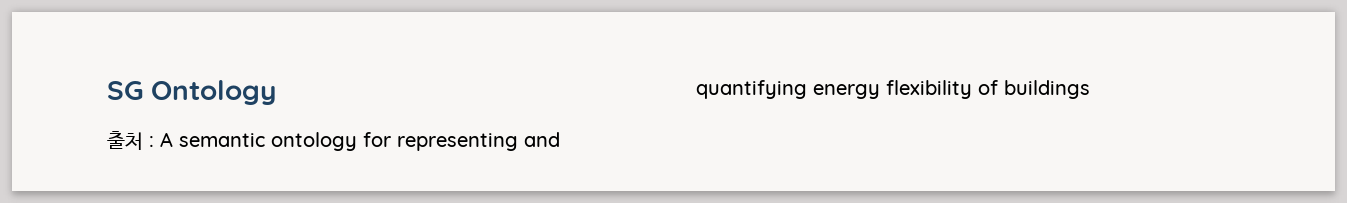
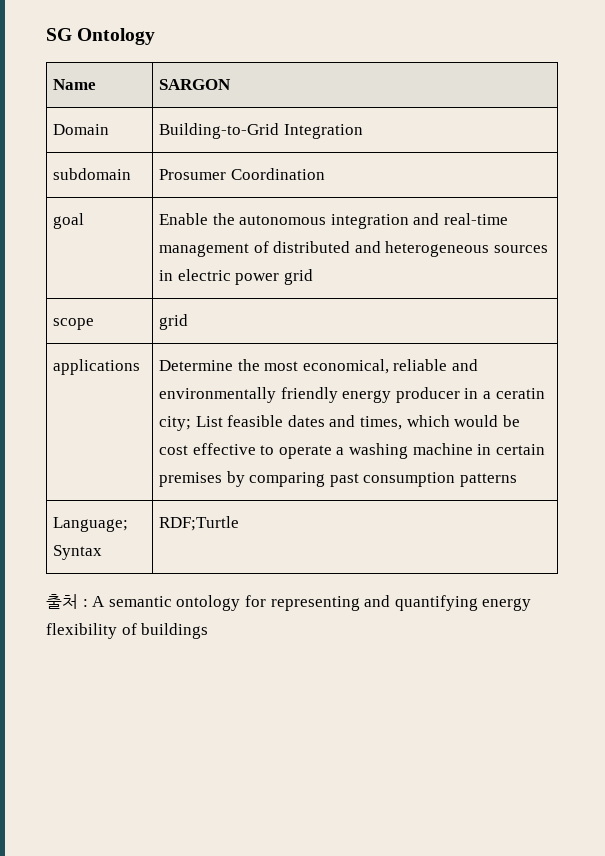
+ Name | SARGON
+ Domain | Building-to-Grid Integration
+ subdomain | Prosumer Coordination
+ goal | Enable the autonomous integration and real-time management of distributed and heterogeneous sources in electric power grid
+ scope | grid
+ applications | Determine the most economical, reliable and environmentally friendly energy producer in a ceratin city; List feasible dates and times, which would be cost effective to operate a washing machine in certain premises by comparing past consumption patterns
+ Language; Syntax | RDF;Turtle

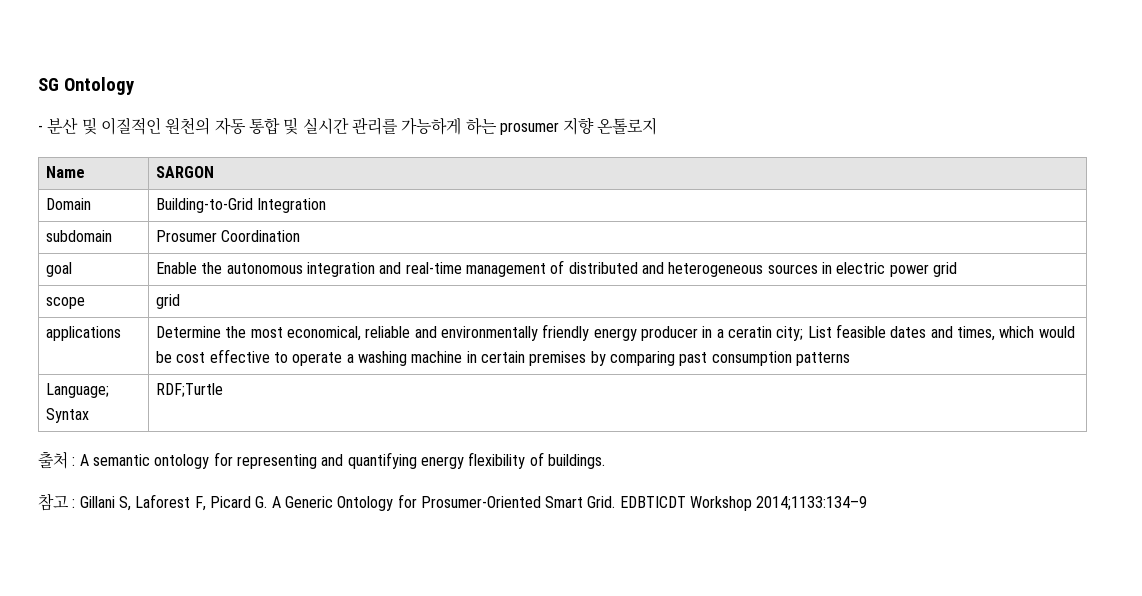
+ - 분산 및 이질적인 원천의 자동 통합 및 실시간 관리를 가능하게 하는 prosumer 지향 온톨로지
- 출처 : A semantic ontology for representing and quantifying energy flexibility of buildings
+ 출처 : A semantic ontology for representing and quantifying energy flexibility of buildings.
+ 참고 : Gillani S, Laforest F, Picard G. A Generic Ontology for Prosumer-Oriented Smart Grid. EDBTICDT Workshop 2014;1133:134–9

